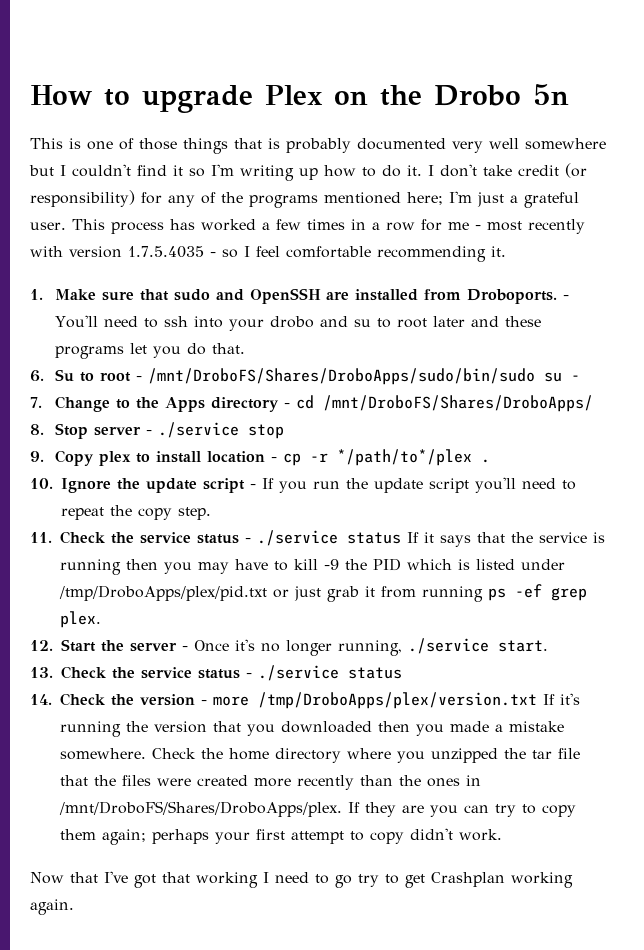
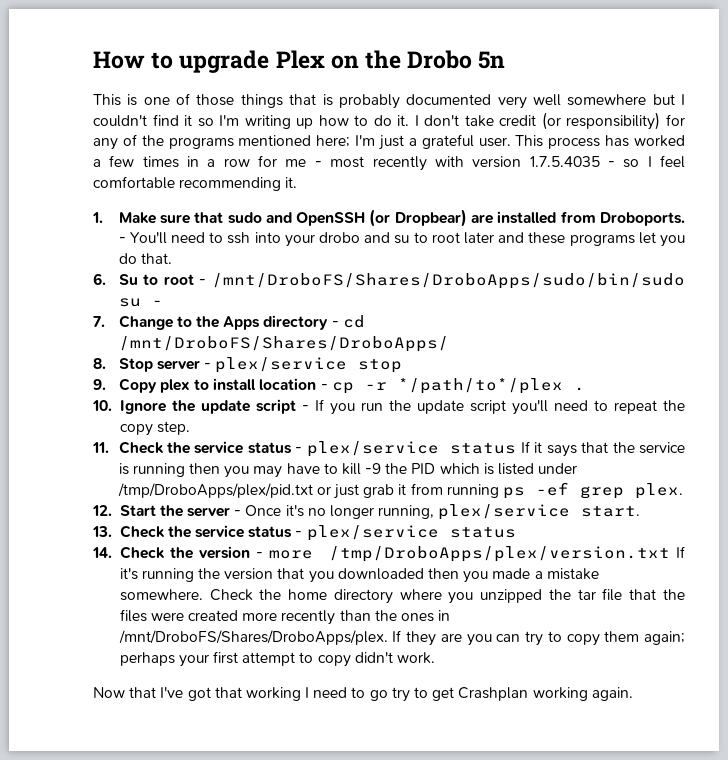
- 1. Make sure that sudo and OpenSSH are installed from Droboports.
+ 1. Make sure that sudo and OpenSSH (or Dropbear) are installed from Droboports.
- 8. Stop server - ./service stop
+ 8. Stop server - plex/service stop
- 11. Check the service status - ./service status If it says that the service is running then you may have to kill -9 the PID which is listed under /tmp/DroboApps/plex/pid.txt or just grab it from running ps -ef grep plex.
+ 11. Check the service status - plex/service status If it says that the service is running then you may have to kill -9 the PID which is listed under /tmp/DroboApps/plex/pid.txt or just grab it from running ps -ef grep plex.
- 12. Start the server - Once it's no longer running, ./service start.
+ 12. Start the server - Once it's no longer running, plex/service start.
- 13. Check the service status - ./service status
+ 13. Check the service status - plex/service status

